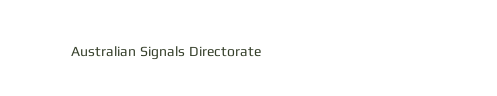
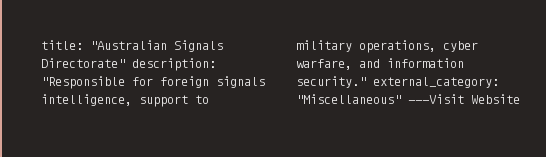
- Australian Signals Directorate
+ title: "Australian Signals Directorate" description: "Responsible for foreign signals intelligence, support to military operations, cyber warfare, and information security." external_category: "Miscellaneous" ---Visit Website

